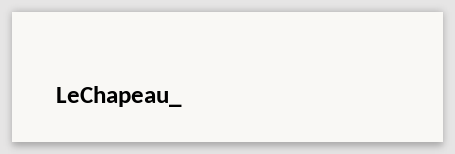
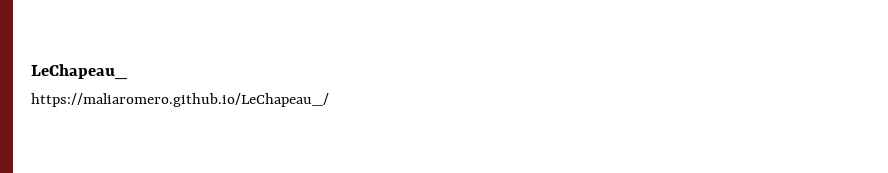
+ https://maliaromero.github.io/LeChapeau_/

